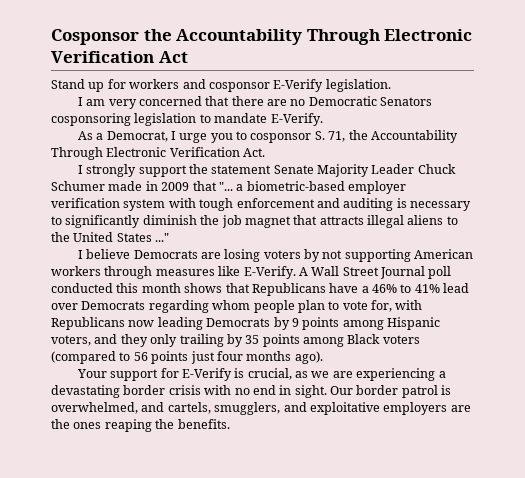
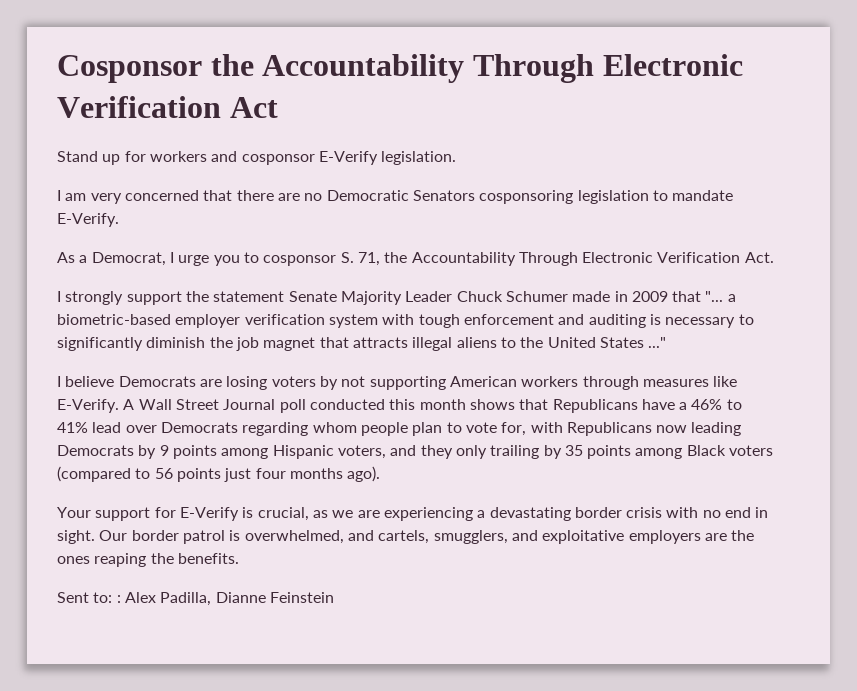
+ Sent to: : Alex Padilla, Dianne Feinstein

